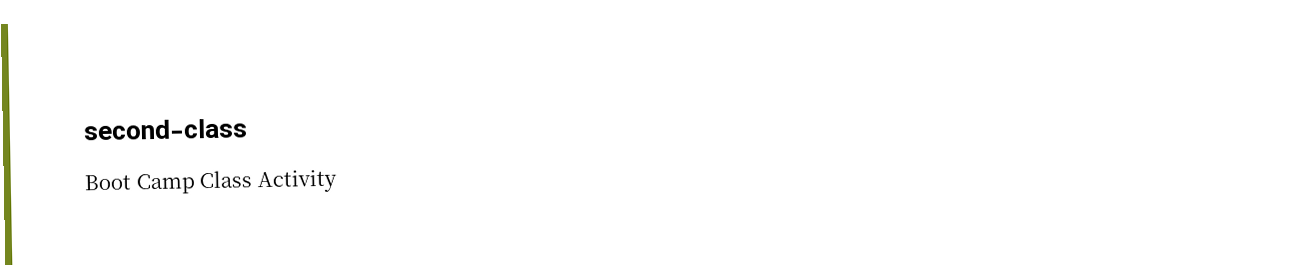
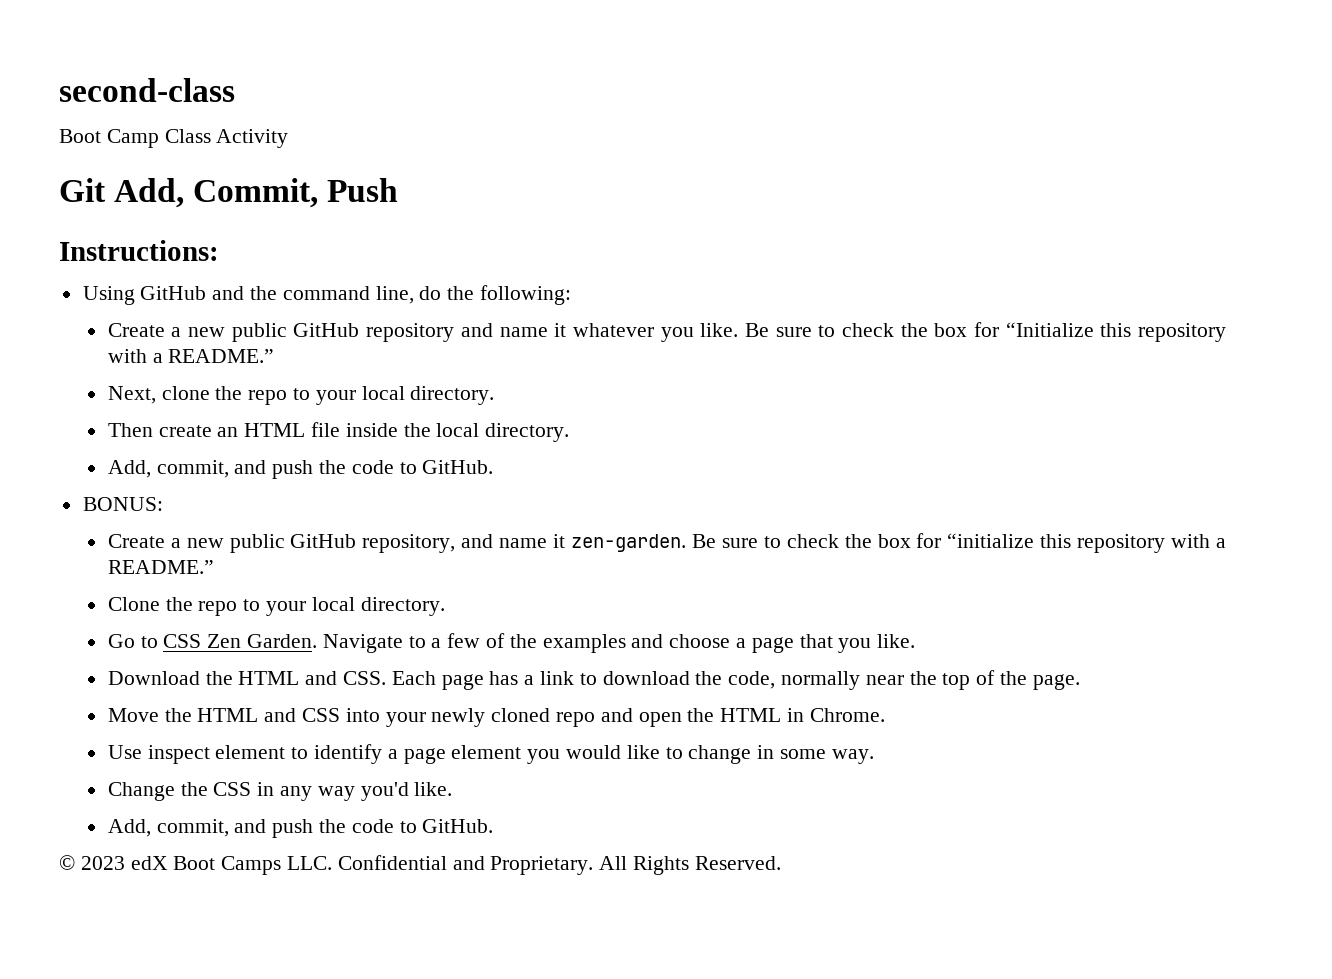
+ Git Add, Commit, Push
+ Instructions:
+ Using GitHub and the command line, do the following:
+ Create a new public GitHub repository and name it whatever you like. Be sure to check the box for “Initialize this repository with a README.”
+ Next, clone the repo to your local directory.
+ Then create an HTML file inside the local directory.
+ Add, commit, and push the code to GitHub.
+ BONUS:
+ Create a new public GitHub repository, and name it zen-garden. Be sure to check the box for “initialize this repository with a README.”
+ Clone the repo to your local directory.
+ Go to CSS Zen Garden. Navigate to a few of the examples and choose a page that you like.
+ Download the HTML and CSS. Each page has a link to download the code, normally near the top of the page.
+ Move the HTML and CSS into your newly cloned repo and open the HTML in Chrome.
+ Use inspect element to identify a page element you would like to change in some way.
+ Change the CSS in any way you'd like.
+ Add, commit, and push the code to GitHub.
+ © 2023 edX Boot Camps LLC. Confidential and Proprietary. All Rights Reserved.

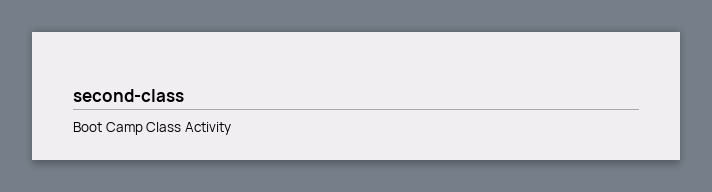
- Git Add, Commit, Push
- Instructions:
- Using GitHub and the command line, do the following:
- Create a new public GitHub repository and name it whatever you like. Be sure to check the box for “Initialize this repository with a README.”
- Next, clone the repo to your local directory.
- Then create an HTML file inside the local directory.
- Add, commit, and push the code to GitHub.
- BONUS:
- Create a new public GitHub repository, and name it zen-garden. Be sure to check the box for “initialize this repository with a README.”
- Clone the repo to your local directory.
- Go to CSS Zen Garden. Navigate to a few of the examples and choose a page that you like.
- Download the HTML and CSS. Each page has a link to download the code, normally near the top of the page.
- Move the HTML and CSS into your newly cloned repo and open the HTML in Chrome.
- Use inspect element to identify a page element you would like to change in some way.
- Change the CSS in any way you'd like.
- Add, commit, and push the code to GitHub.
- © 2023 edX Boot Camps LLC. Confidential and Proprietary. All Rights Reserved.

